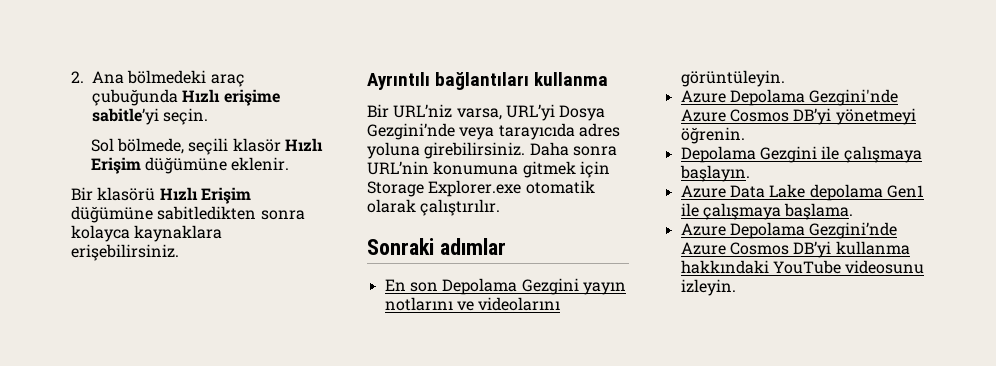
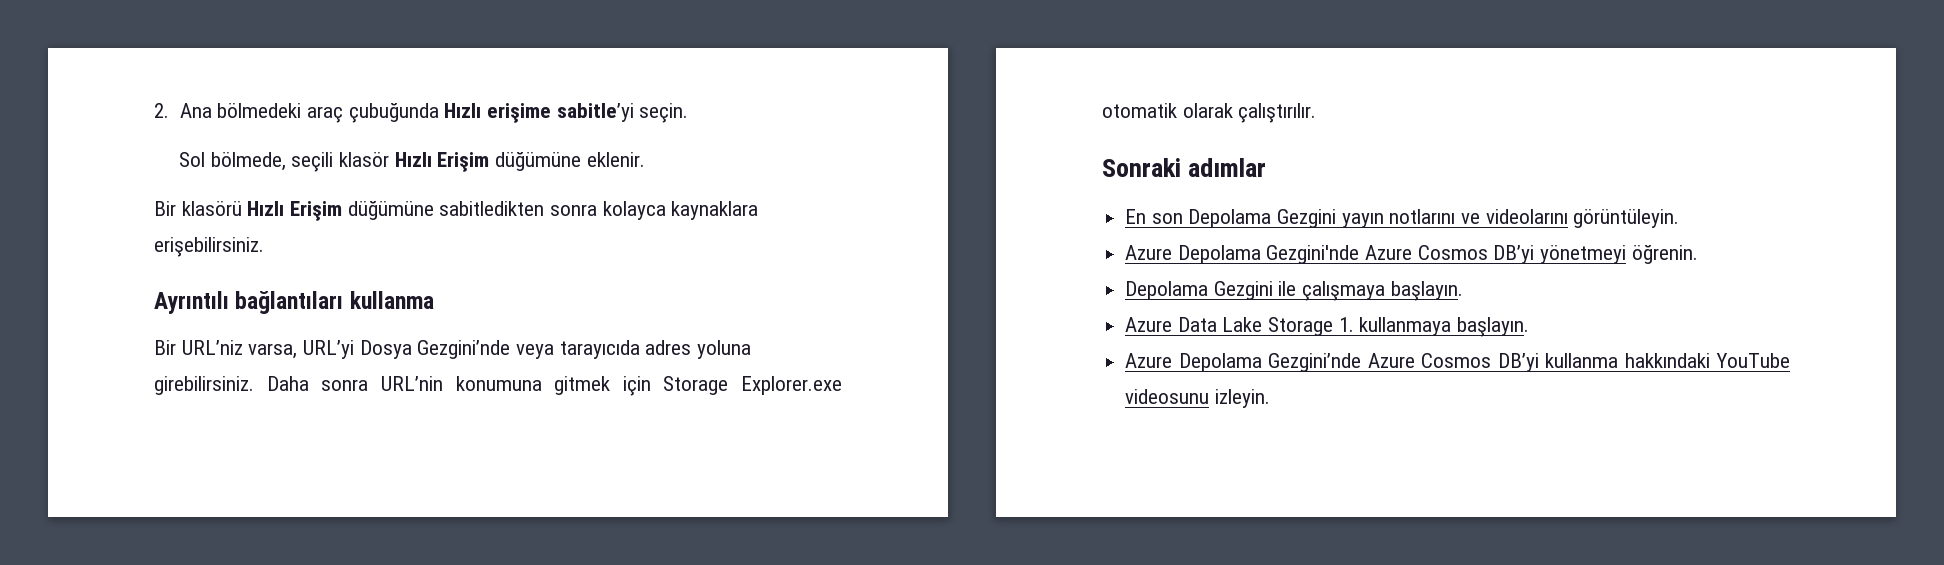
- Azure Data Lake depolama Gen1 ile çalışmaya başlama.
+ Azure Data Lake Storage 1. kullanmaya başlayın.

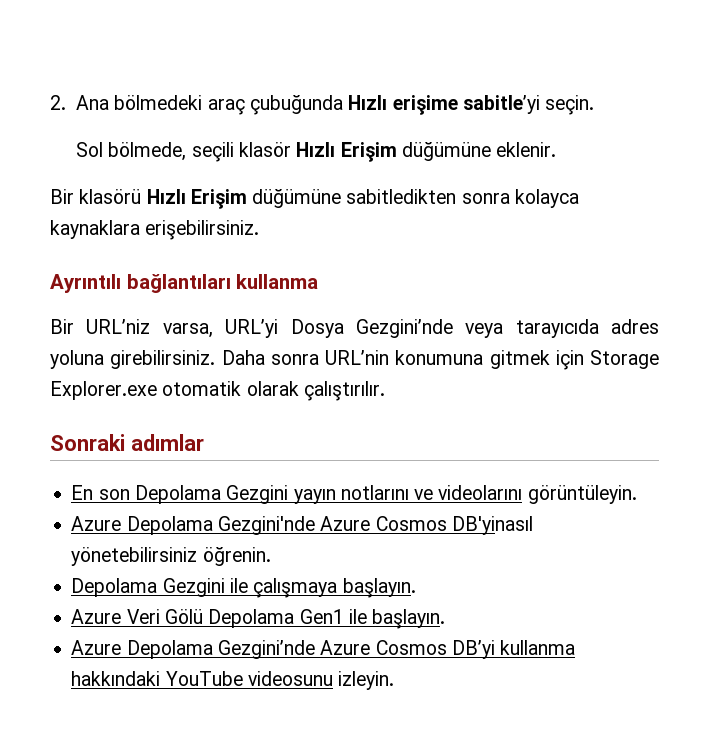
- Azure Depolama Gezgini'nde Azure Cosmos DB’yi yönetmeyi öğrenin.
+ Azure Depolama Gezgini'nde Azure Cosmos DB'yinasıl yönetebilirsiniz öğrenin.
- Azure Data Lake Storage 1. kullanmaya başlayın.
+ Azure Veri Gölü Depolama Gen1 ile başlayın.

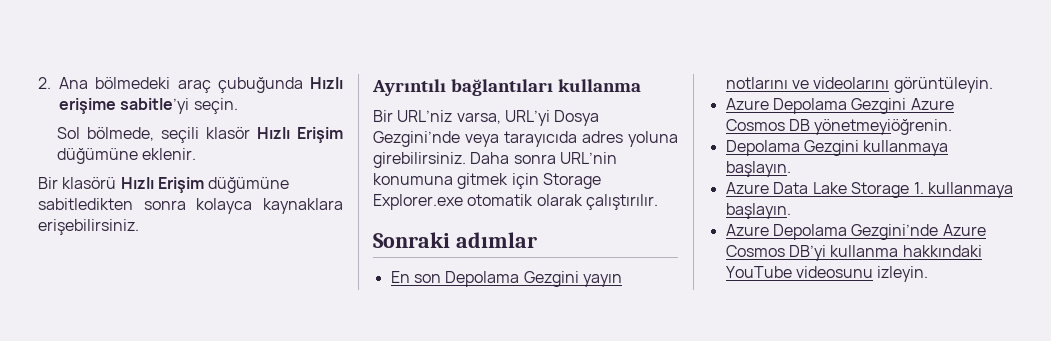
- Azure Depolama Gezgini'nde Azure Cosmos DB'yinasıl yönetebilirsiniz öğrenin.
- Depolama Gezgini ile çalışmaya başlayın.
- Azure Veri Gölü Depolama Gen1 ile başlayın.
+ Azure Depolama Gezgini Azure Cosmos DB yönetmeyiöğrenin.
+ Depolama Gezgini kullanmaya başlayın.
+ Azure Data Lake Storage 1. kullanmaya başlayın.

